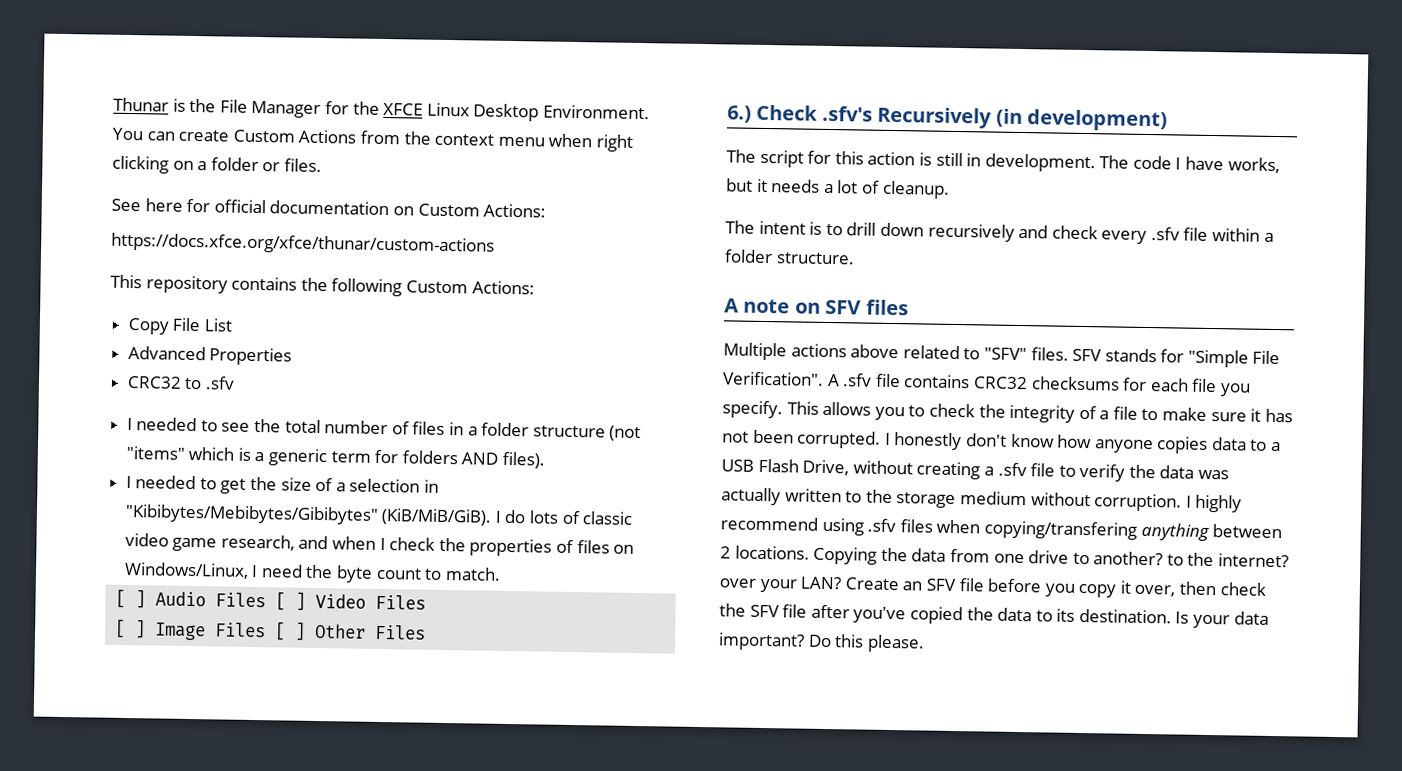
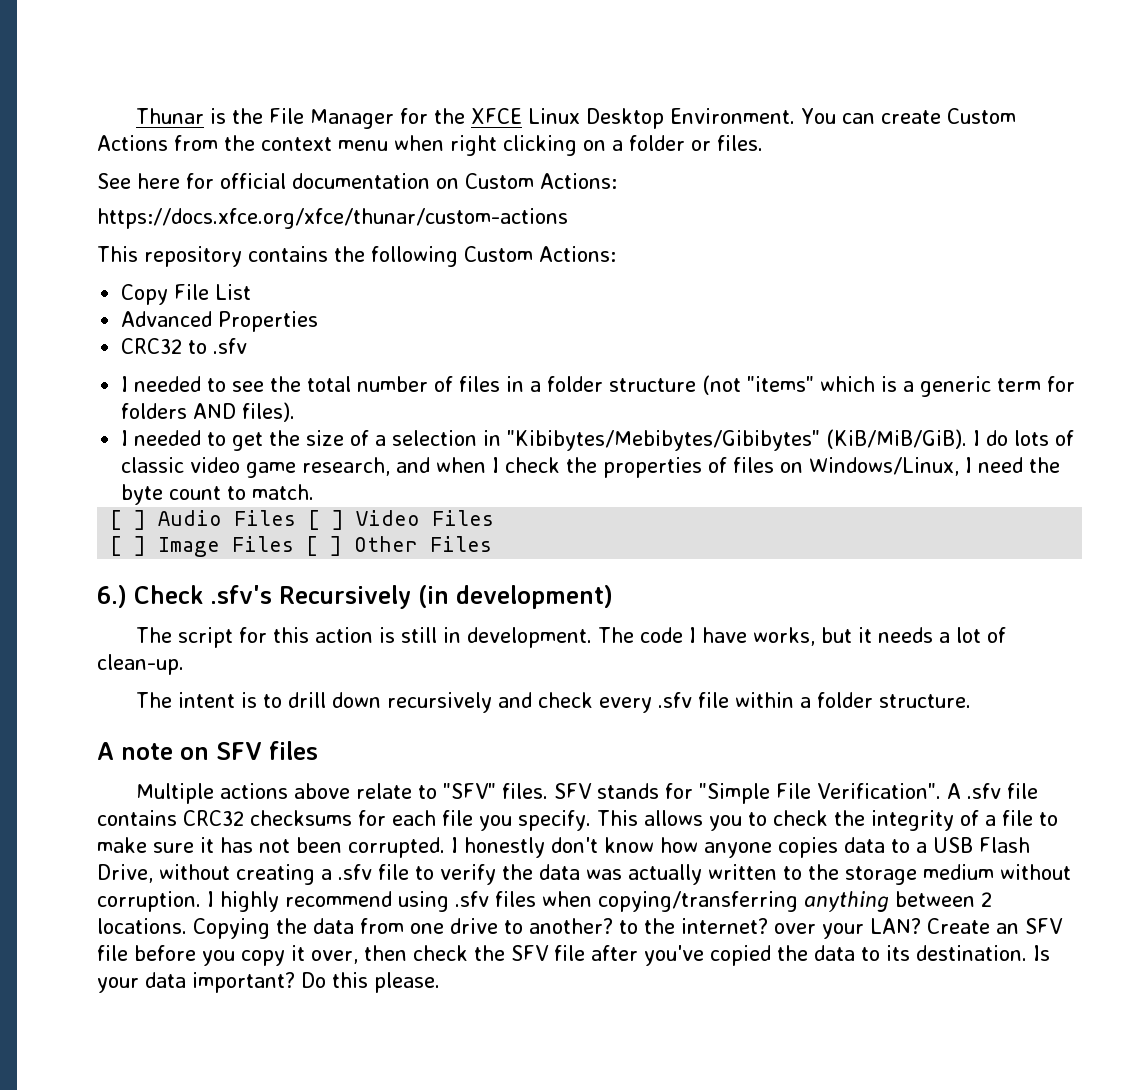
- The code I have works, but it needs a lot of cleanup.
+ The code I have works, but it needs a lot of clean-up.
- Multiple actions above related to "SFV" files.
+ Multiple actions above relate to "SFV" files.
- I highly recommend using .sfv files when copying/transfering anything between 2 locations.
+ I highly recommend using .sfv files when copying/transferring anything between 2 locations.

